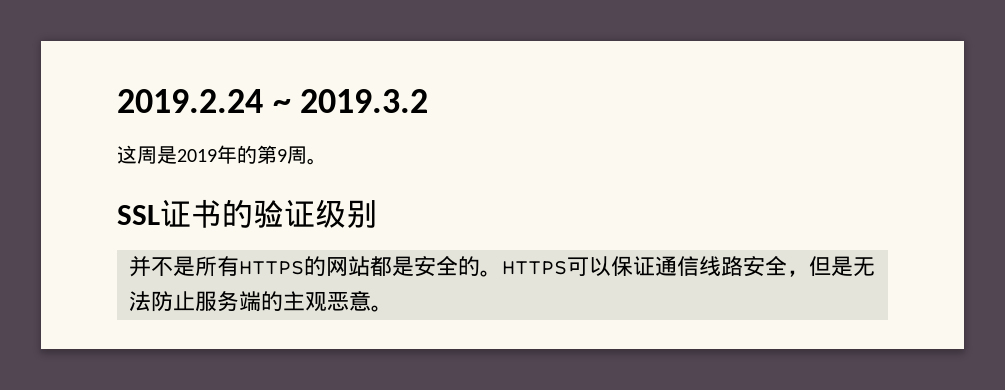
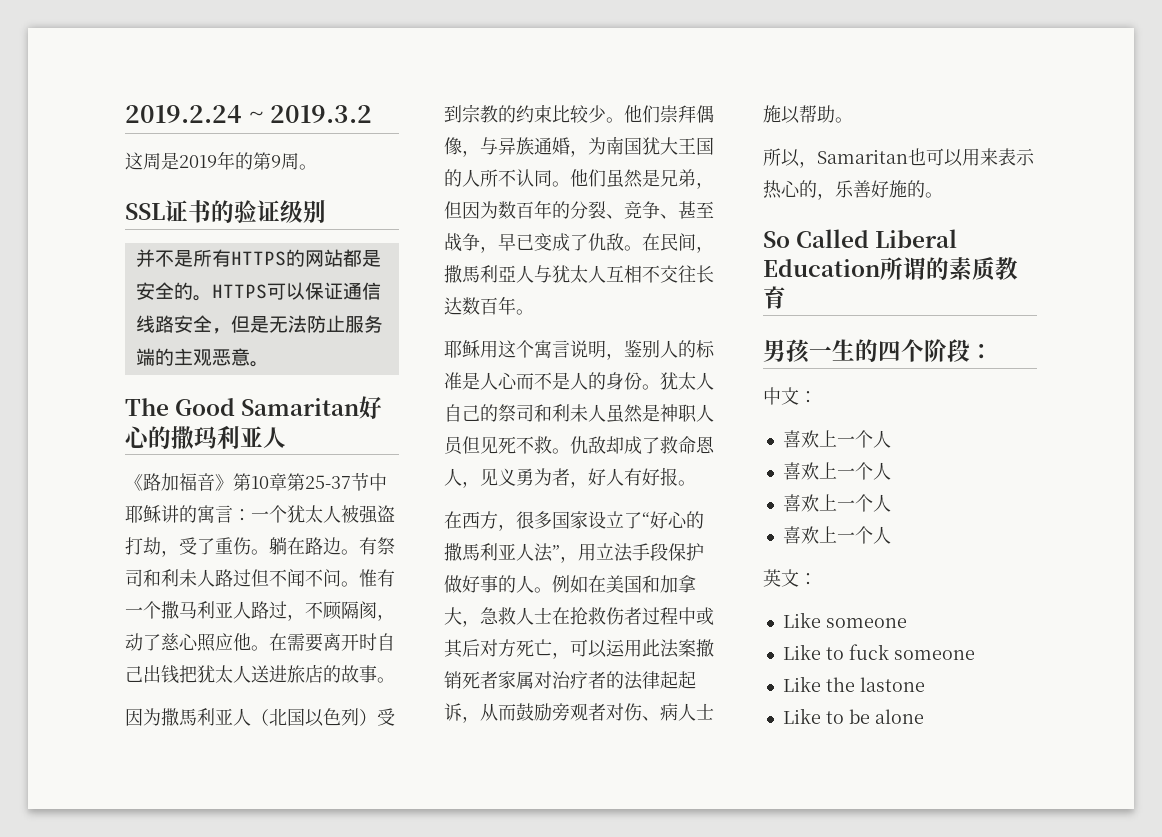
+ The Good Samaritan好心的撒玛利亚人
+ 《路加福音》第10章第25-37节中耶稣讲的寓言：一个犹太人被强盗打劫，受了重伤。躺在路边。有祭司和利未人路过但不闻不问。惟有一个撒马利亚人路过，不顾隔阂，动了慈心照应他。在需要离开时自己出钱把犹太人送进旅店的故事。
+ 因为撒馬利亚人（北国以色列）受到宗教的约束比较少。他们崇拜偶像，与异族通婚，为南国犹大王国的人所不认同。他们虽然是兄弟，但因为数百年的分裂、竞争、甚至战争，早已变成了仇敌。在民间，撒馬利亞人与犹太人互相不交往长达数百年。
+ 耶稣用这个寓言说明，鉴别人的标准是人心而不是人的身份。犹太人自己的祭司和利未人虽然是神职人员但见死不救。仇敌却成了救命恩人，见义勇为者，好人有好报。
+ 在西方，很多国家设立了“好心的撒馬利亚人法”，用立法手段保护做好事的人。例如在美国和加拿大，急救人士在抢救伤者过程中或其后对方死亡，可以运用此法案撤销死者家属对治疗者的法律起起诉，从而鼓励旁观者对伤、病人士施以帮助。
+ 所以，Samaritan也可以用来表示热心的，乐善好施的。
+ So Called Liberal Education所谓的素质教育
+ 男孩一生的四个阶段：
+ 中文：
+ 喜欢上一个人
+ 喜欢上一个人
+ 喜欢上一个人
+ 喜欢上一个人
+ 英文：
+ Like someone
+ Like to fuck someone
+ Like the lastone
+ Like to be alone

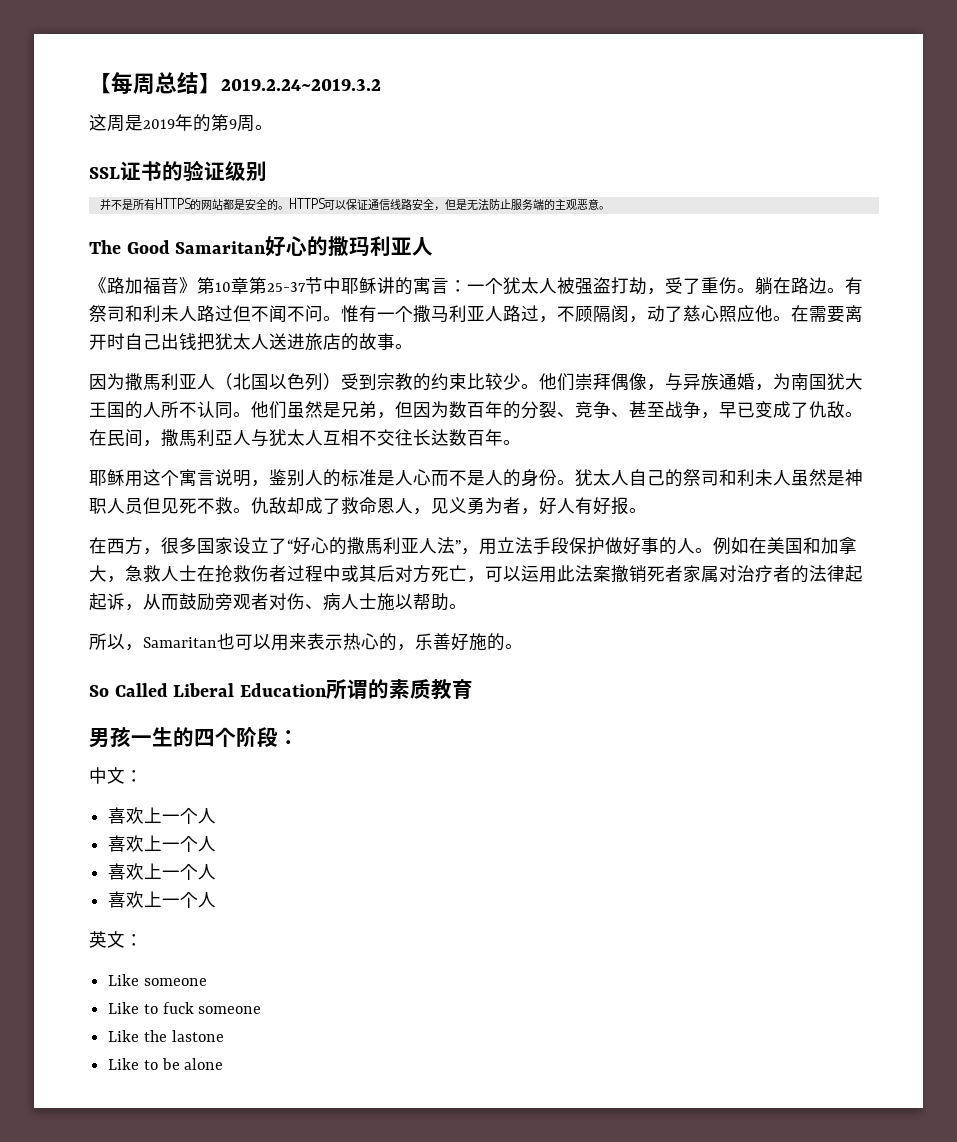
- 2019.2.24 ~ 2019.3.2
+ 【每周总结】2019.2.24~2019.3.2

